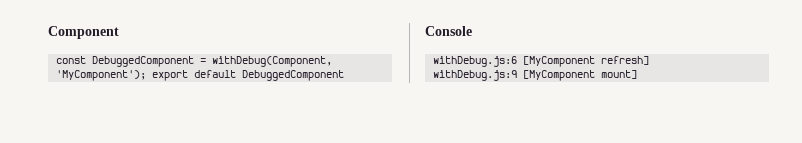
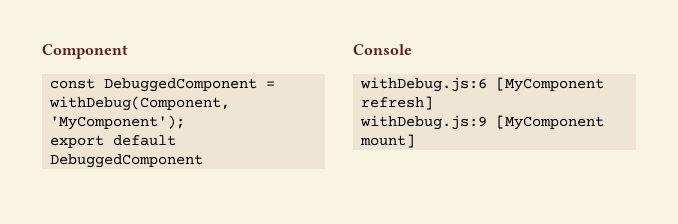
- const DebuggedComponent = withDebug(Component, 'MyComponent'); export default DebuggedComponent
+ const DebuggedComponent = withDebug(Component, 'MyComponent');
+ export default DebuggedComponent

